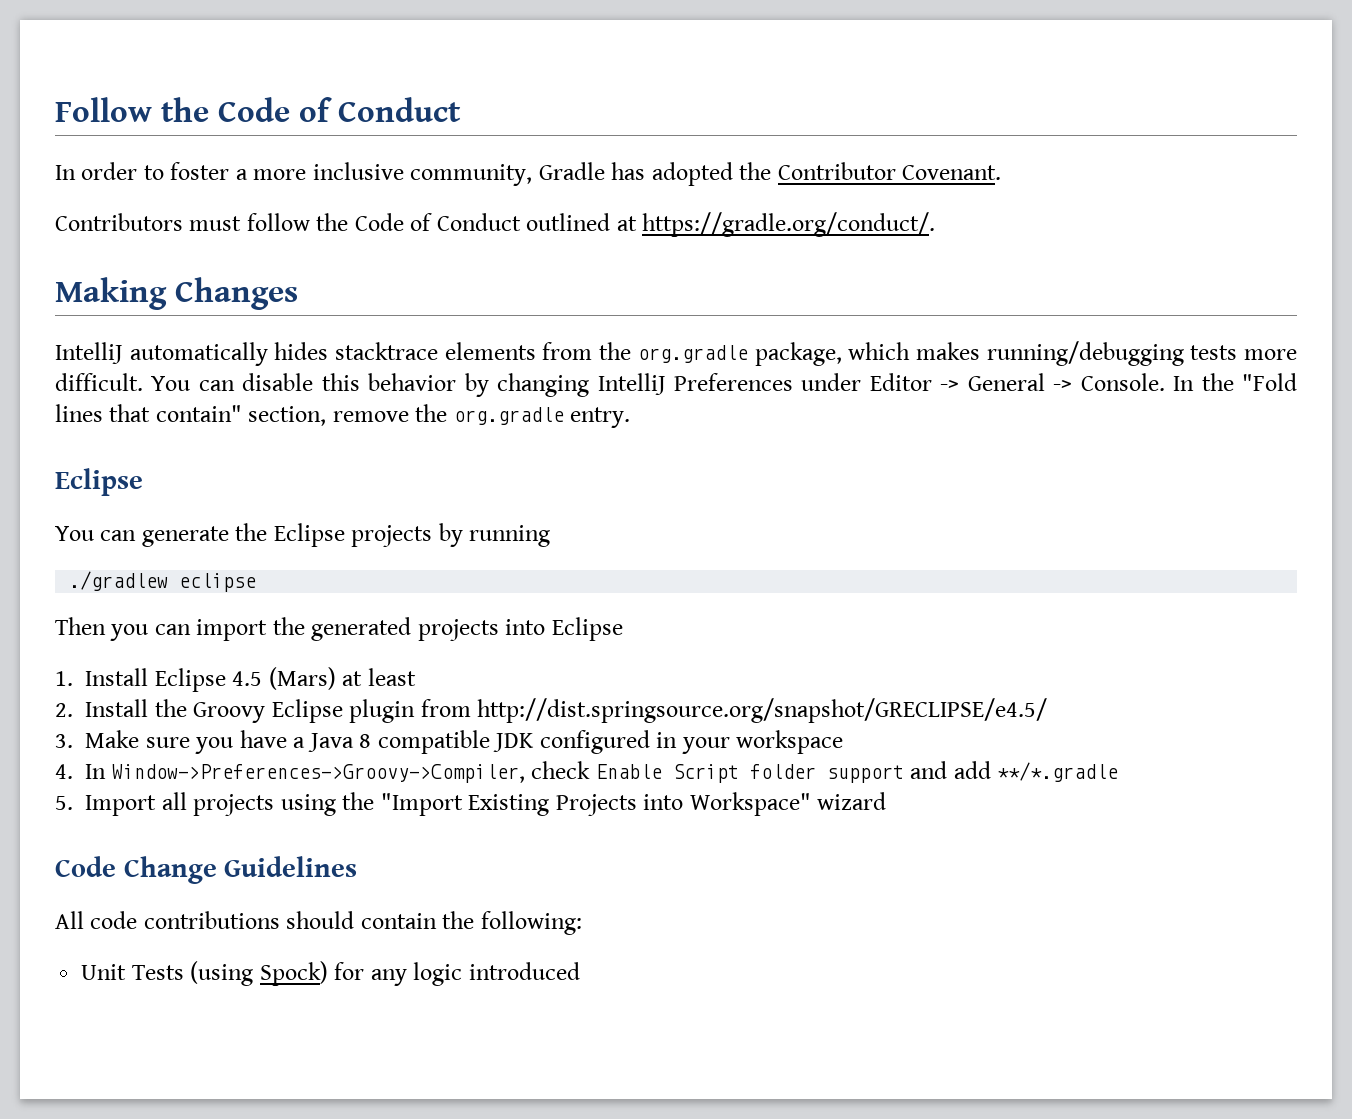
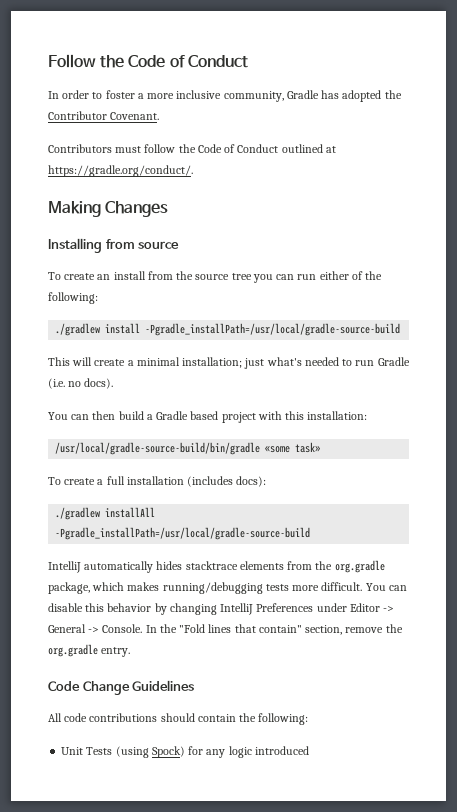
+ Installing from source
+ To create an install from the source tree you can run either of the following:
+ ./gradlew install -Pgradle_installPath=/usr/local/gradle-source-build
+ This will create a minimal installation; just what's needed to run Gradle (i.e. no docs).
+ You can then build a Gradle based project with this installation:
+ /usr/local/gradle-source-build/bin/gradle «some task»
+ To create a full installation (includes docs):
+ ./gradlew installAll -Pgradle_installPath=/usr/local/gradle-source-build
  In the "Fold lines that contain" section, remove the org.gradle entry.
- Eclipse
- You can generate the Eclipse projects by running
- ./gradlew eclipse
- Then you can import the generated projects into Eclipse
- 1. Install Eclipse 4.5 (Mars) at least
- 2. Install the Groovy Eclipse plugin from http://dist.springsource.org/snapshot/GRECLIPSE/e4.5/
- 3. Make sure you have a Java 8 compatible JDK configured in your workspace
- 4. In Window->Preferences->Groovy->Compiler, check Enable Script folder support and add **/*.gradle
- 5. Import all projects using the "Import Existing Projects into Workspace" wizard

